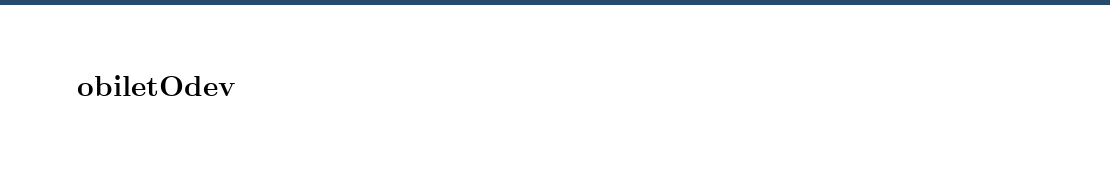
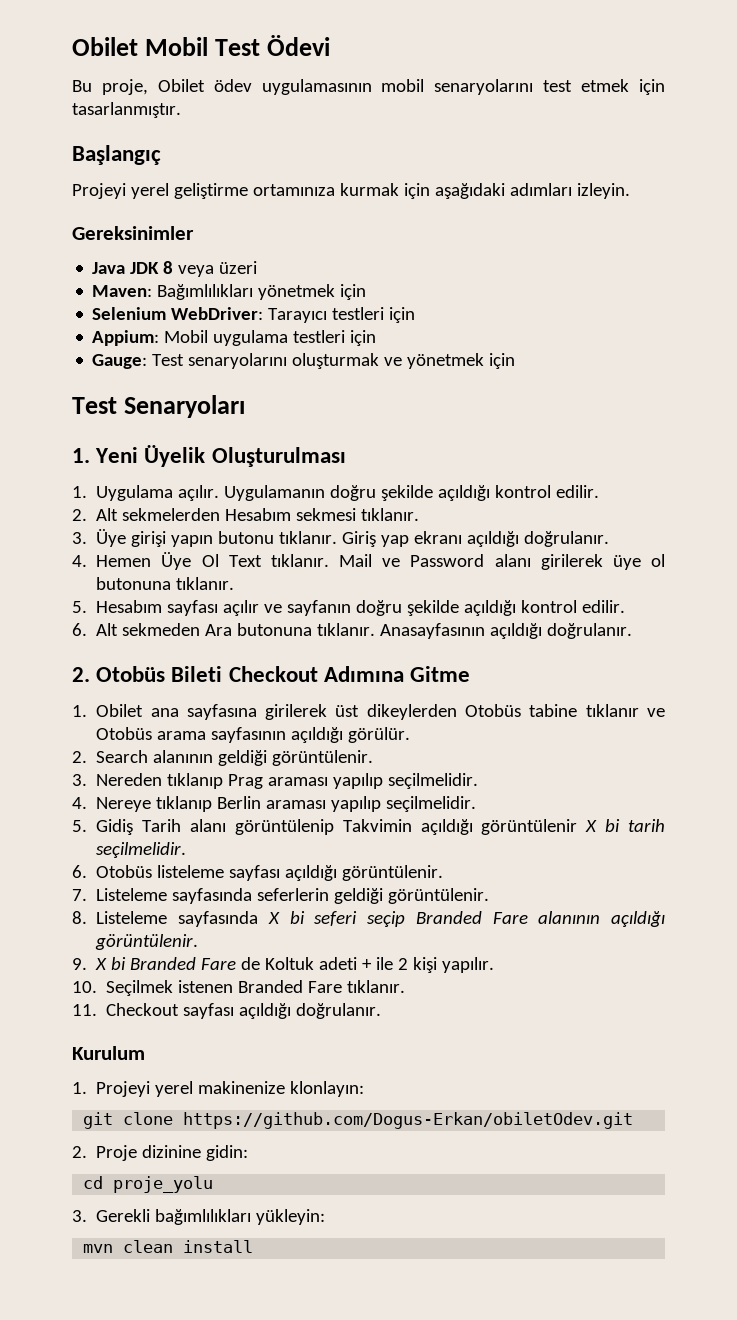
- obiletOdev
+ Obilet Mobil Test Ödevi
+ Bu proje, Obilet ödev uygulamasının mobil senaryolarını test etmek için tasarlanmıştır.
+ Başlangıç
+ Projeyi yerel geliştirme ortamınıza kurmak için aşağıdaki adımları izleyin.
+ Gereksinimler
+ Java JDK 8 veya üzeri
+ Maven: Bağımlılıkları yönetmek için
+ Selenium WebDriver: Tarayıcı testleri için
+ Appium: Mobil uygulama testleri için
+ Gauge: Test senaryolarını oluşturmak ve yönetmek için
+ Test Senaryoları
+ 1. Yeni Üyelik Oluşturulması
+ 1. Uygulama açılır. Uygulamanın doğru şekilde açıldığı kontrol edilir.
+ 2. Alt sekmelerden Hesabım sekmesi tıklanır.
+ 3. Üye girişi yapın butonu tıklanır. Giriş yap ekranı açıldığı doğrulanır.
+ 4. Hemen Üye Ol Text tıklanır. Mail ve Password alanı girilerek üye ol butonuna tıklanır.
+ 5. Hesabım sayfası açılır ve sayfanın doğru şekilde açıldığı kontrol edilir.
+ 6. Alt sekmeden Ara butonuna tıklanır. Anasayfasının açıldığı doğrulanır.
+ 2. Otobüs Bileti Checkout Adımına Gitme
+ 1. Obilet ana sayfasına girilerek üst dikeylerden Otobüs tabine tıklanır ve Otobüs arama sayfasının açıldığı görülür.
+ 2. Search alanının geldiği görüntülenir.
+ 3. Nereden tıklanıp Prag araması yapılıp seçilmelidir.
+ 4. Nereye tıklanıp Berlin araması yapılıp seçilmelidir.
+ 5. Gidiş Tarih alanı görüntülenip Takvimin açıldığı görüntülenir X bi tarih seçilmelidir.
+ 6. Otobüs listeleme sayfası açıldığı görüntülenir.
+ 7. Listeleme sayfasında seferlerin geldiği görüntülenir.
+ 8. Listeleme sayfasında X bi seferi seçip Branded Fare alanının açıldığı görüntülenir.
+ 9. X bi Branded Fare de Koltuk adeti + ile 2 kişi yapılır.
+ 10. Seçilmek istenen Branded Fare tıklanır.
+ 11. Checkout sayfası açıldığı doğrulanır.
+ Kurulum
+ 1. Projeyi yerel makinenize klonlayın:
+ git clone https://github.com/Dogus-Erkan/obiletOdev.git
+ 2. Proje dizinine gidin:
+ cd proje_yolu
+ 3. Gerekli bağımlılıkları yükleyin:
+ mvn clean install

